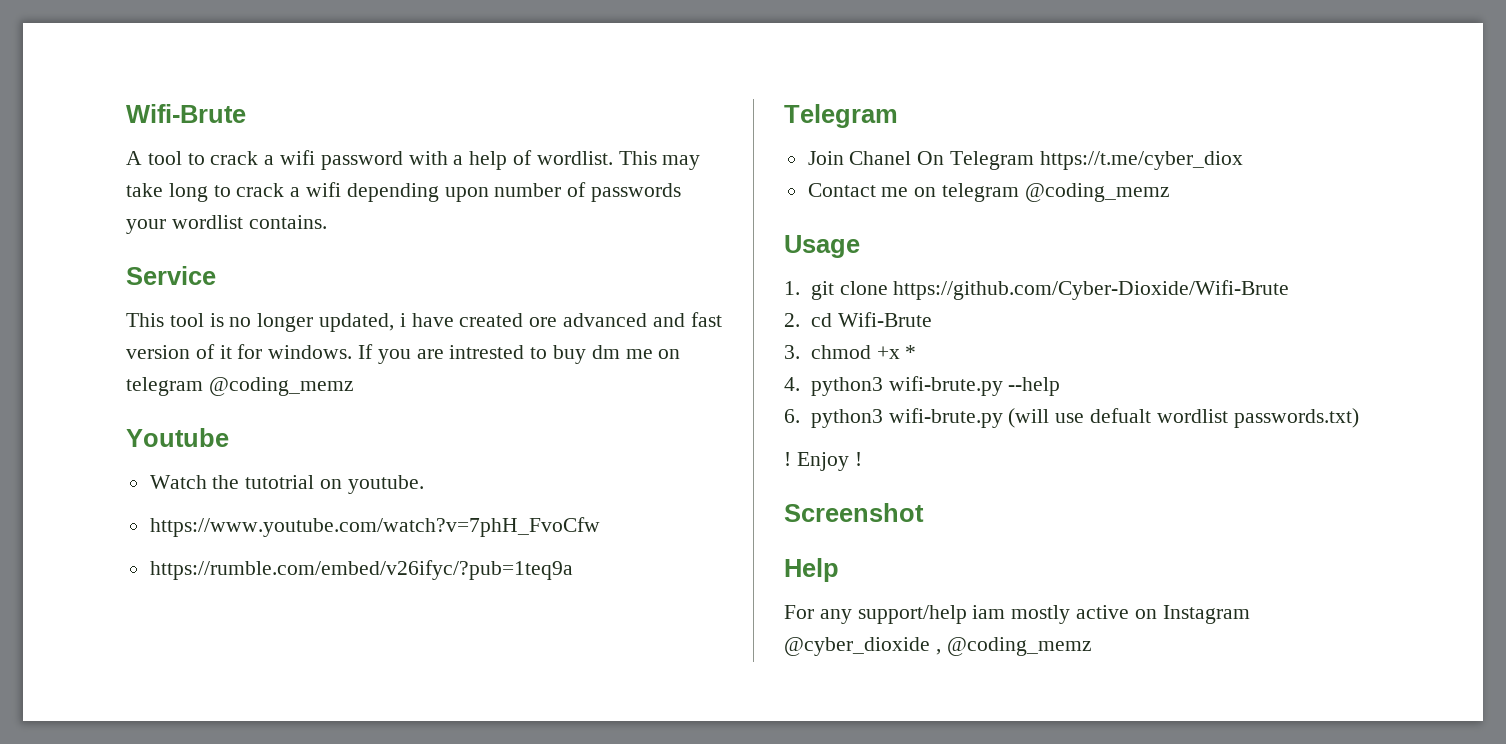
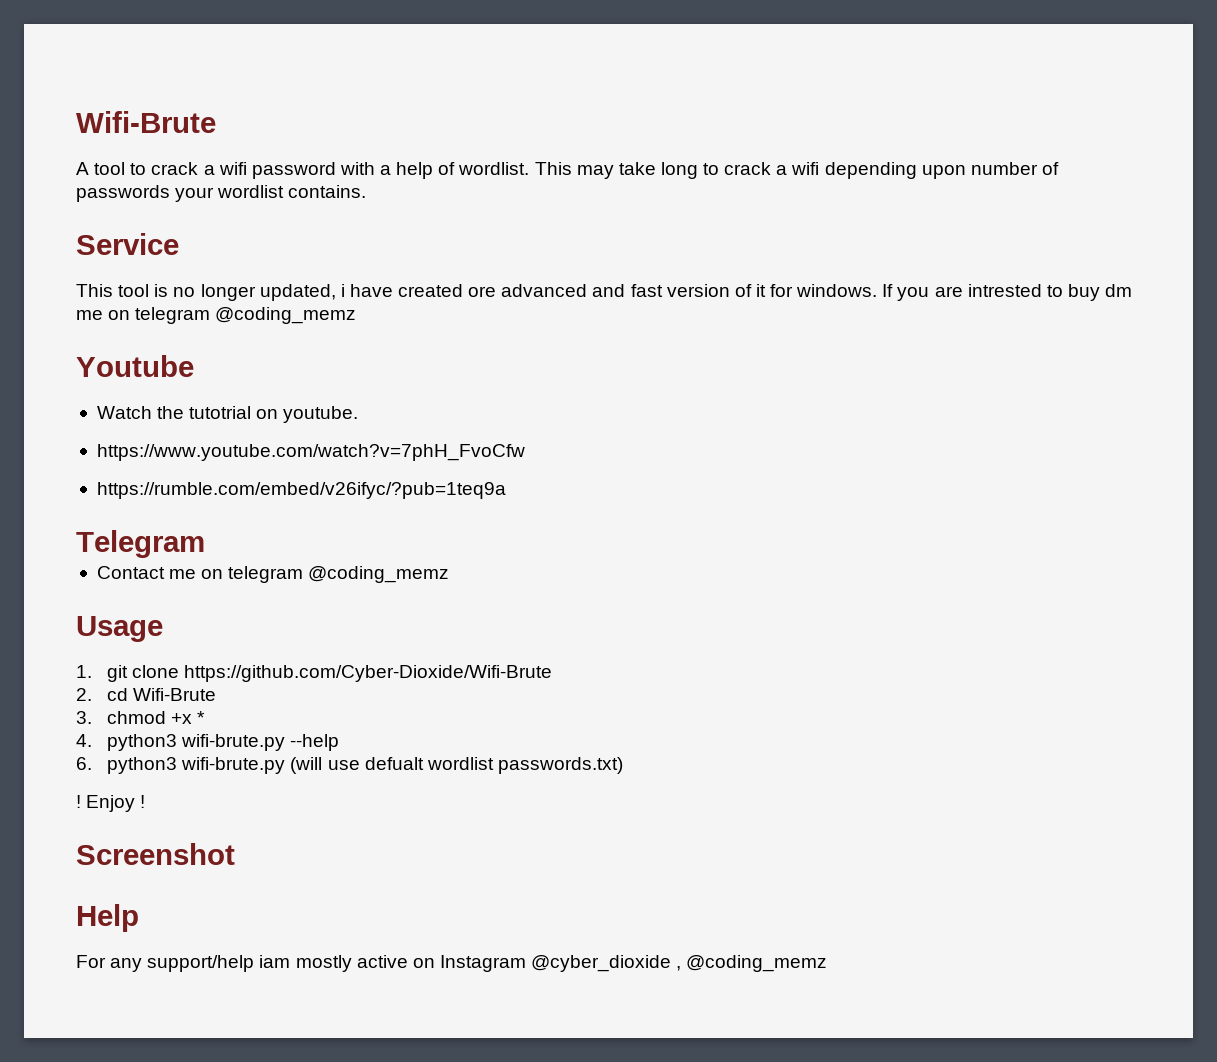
- Join Chanel On Telegram https://t.me/cyber_diox

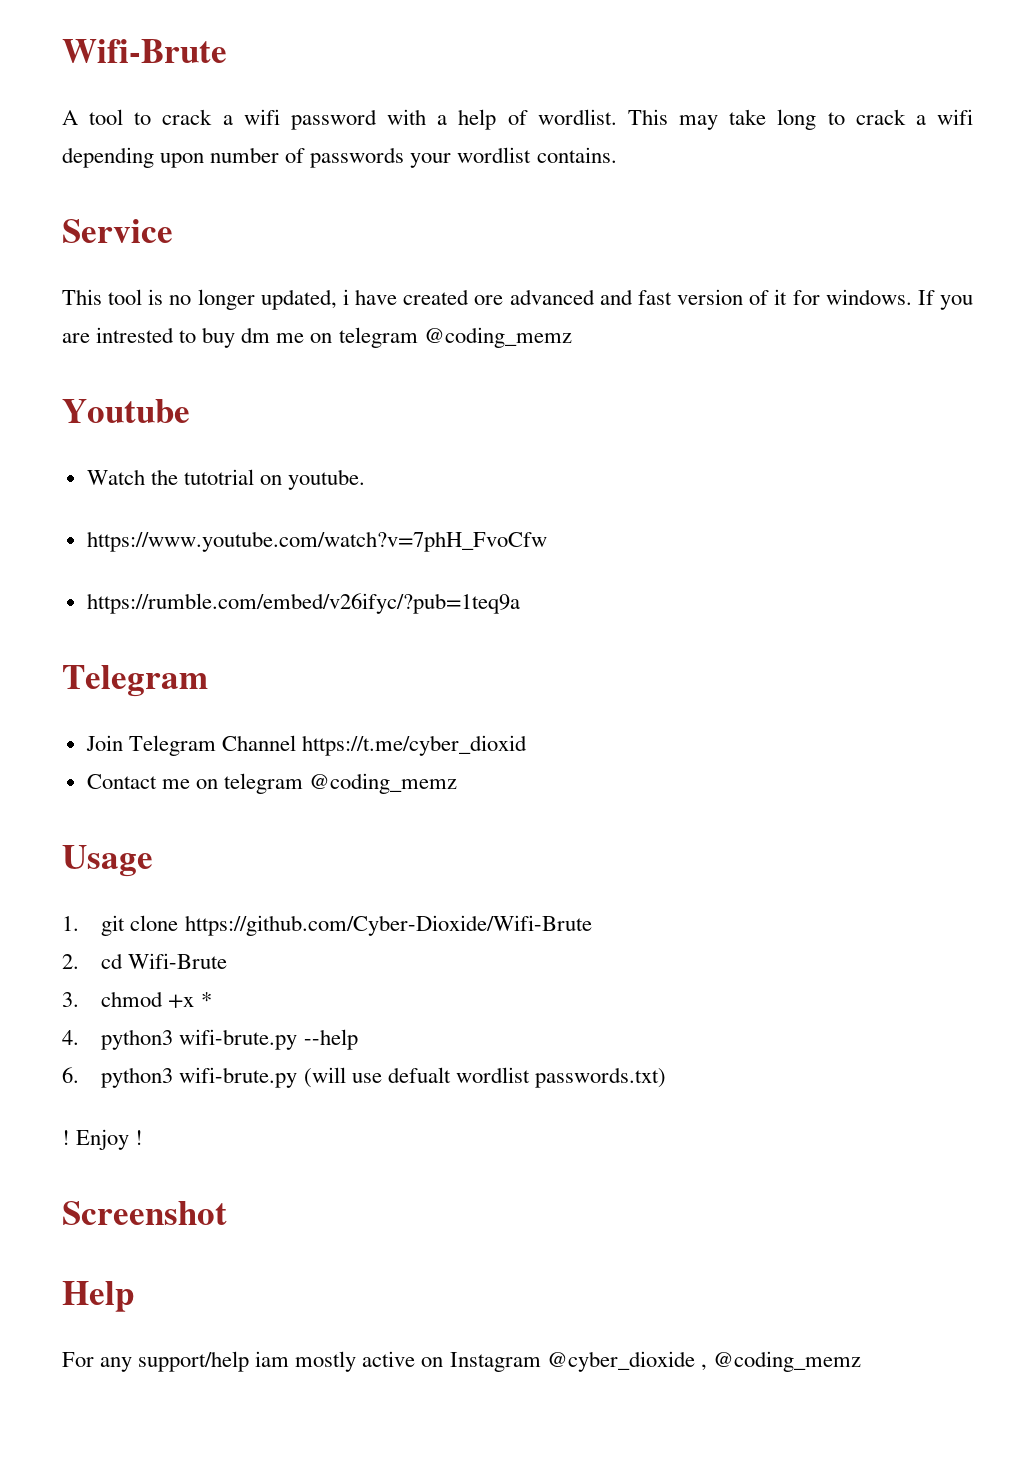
+ Join Telegram Channel https://t.me/cyber_dioxid

